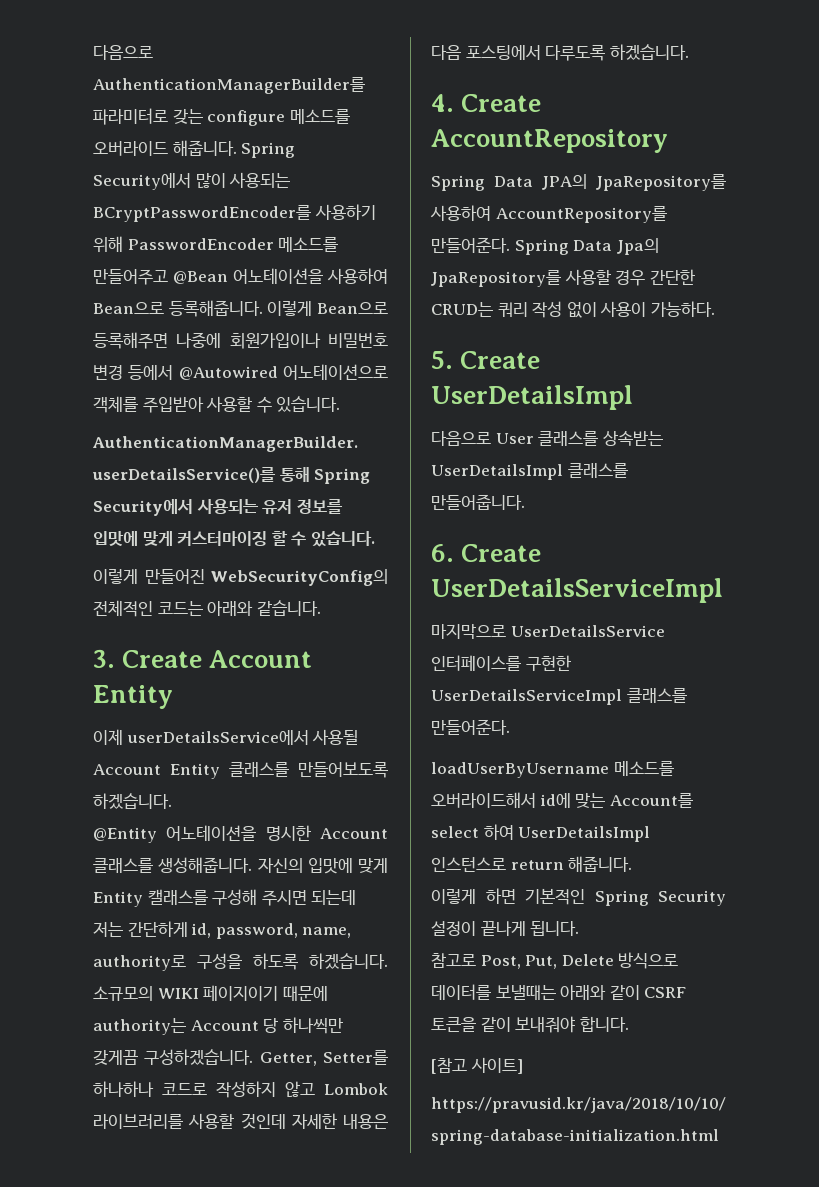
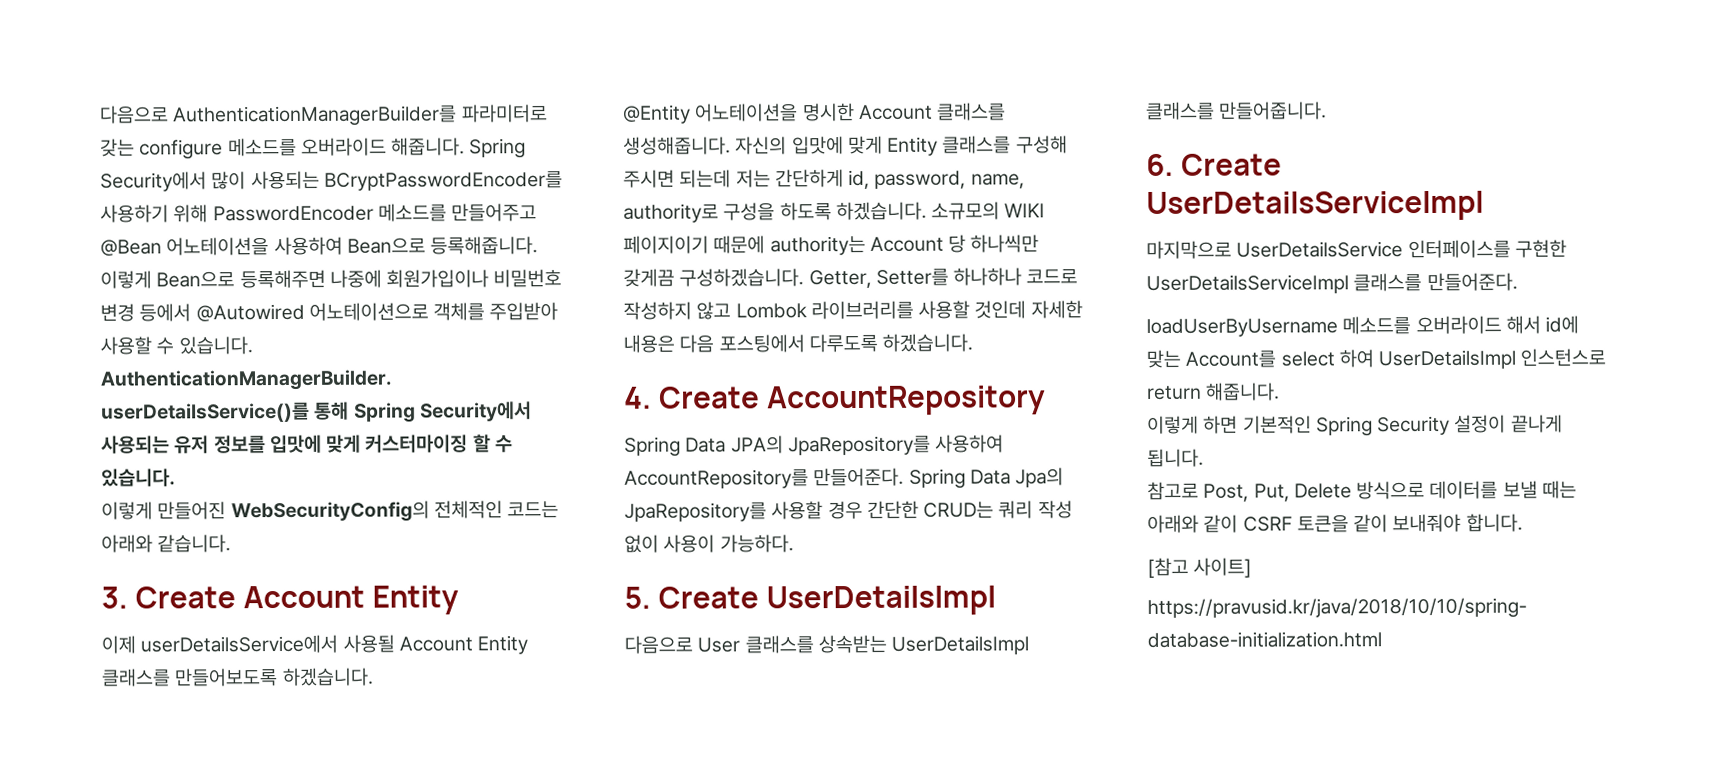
- 자신의 입맛에 맞게 Entity 캘래스를 구성해 주시면 되는데 저는 간단하게 id, password, name, authority로 구성을 하도록 하겠습니다.
+ 자신의 입맛에 맞게 Entity 클래스를 구성해 주시면 되는데 저는 간단하게 id, password, name, authority로 구성을 하도록 하겠습니다.
- loadUserByUsername 메소드를 오버라이드해서 id에 맞는 Account를 select 하여 UserDetailsImpl 인스턴스로 return 해줍니다.
+ loadUserByUsername 메소드를 오버라이드 해서 id에 맞는 Account를 select 하여 UserDetailsImpl 인스턴스로 return 해줍니다.
- 참고로 Post, Put, Delete 방식으로 데이터를 보낼때는 아래와 같이 CSRF 토큰을 같이 보내줘야 합니다.
+ 참고로 Post, Put, Delete 방식으로 데이터를 보낼 때는 아래와 같이 CSRF 토큰을 같이 보내줘야 합니다.

